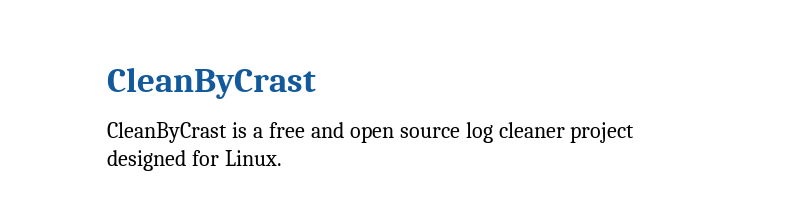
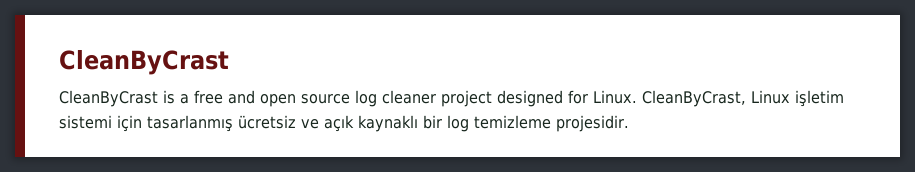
+ CleanByCrast, Linux işletim sistemi için tasarlanmış ücretsiz ve açık kaynaklı bir log temizleme projesidir.

